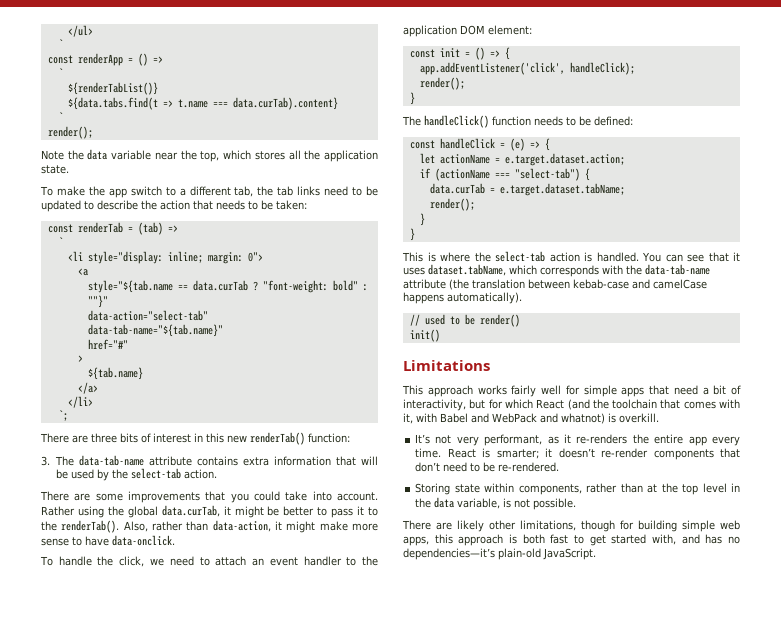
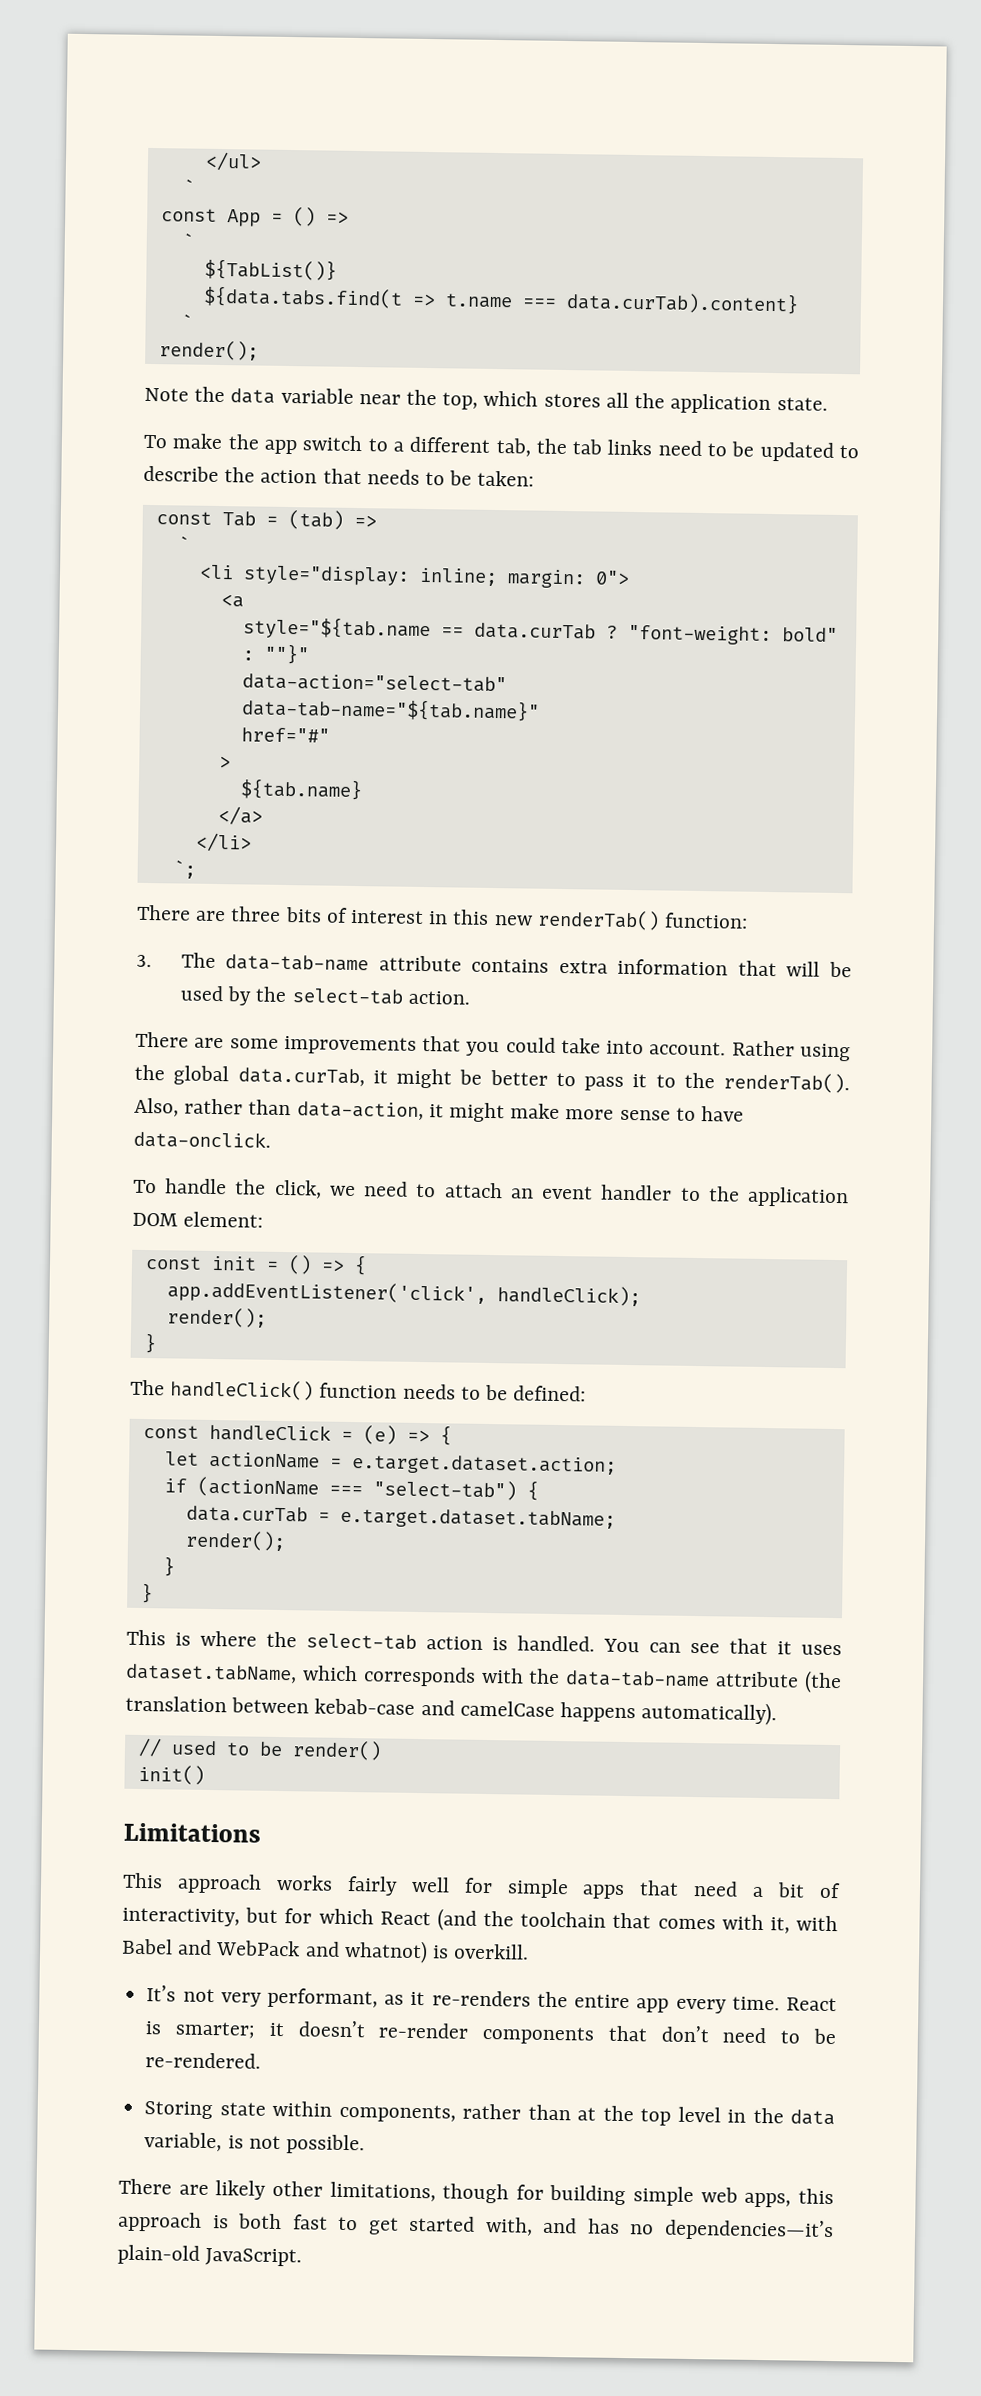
- const renderApp = () =>
+ const App = () =>
- ${renderTabList()}
+ ${TabList()}
- const renderTab = (tab) =>
+ const Tab = (tab) =>

